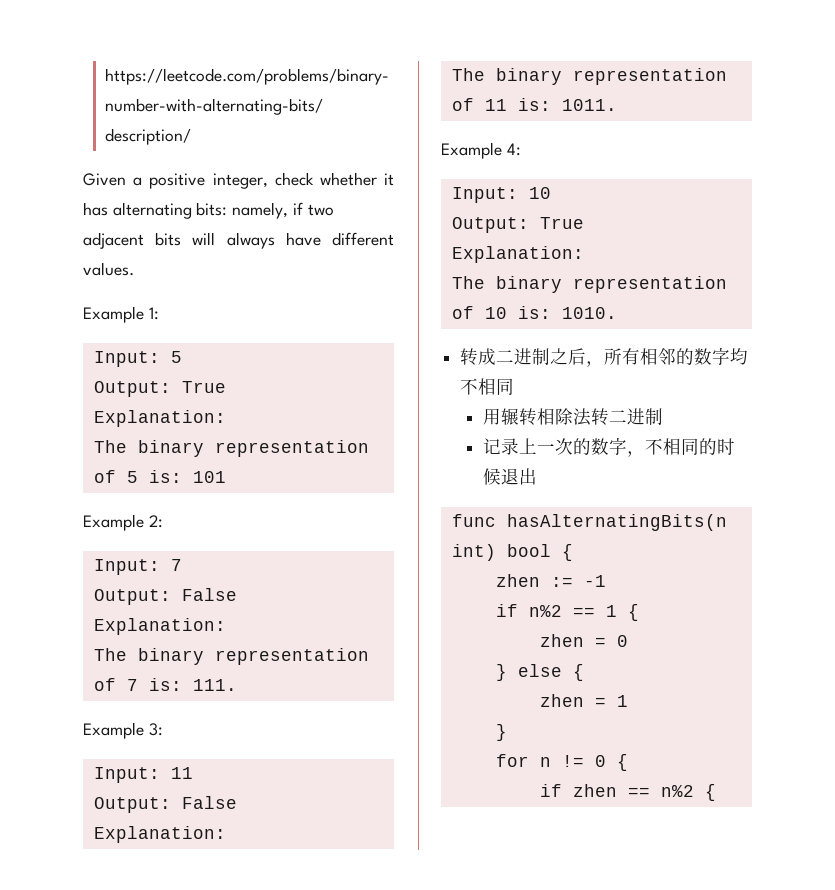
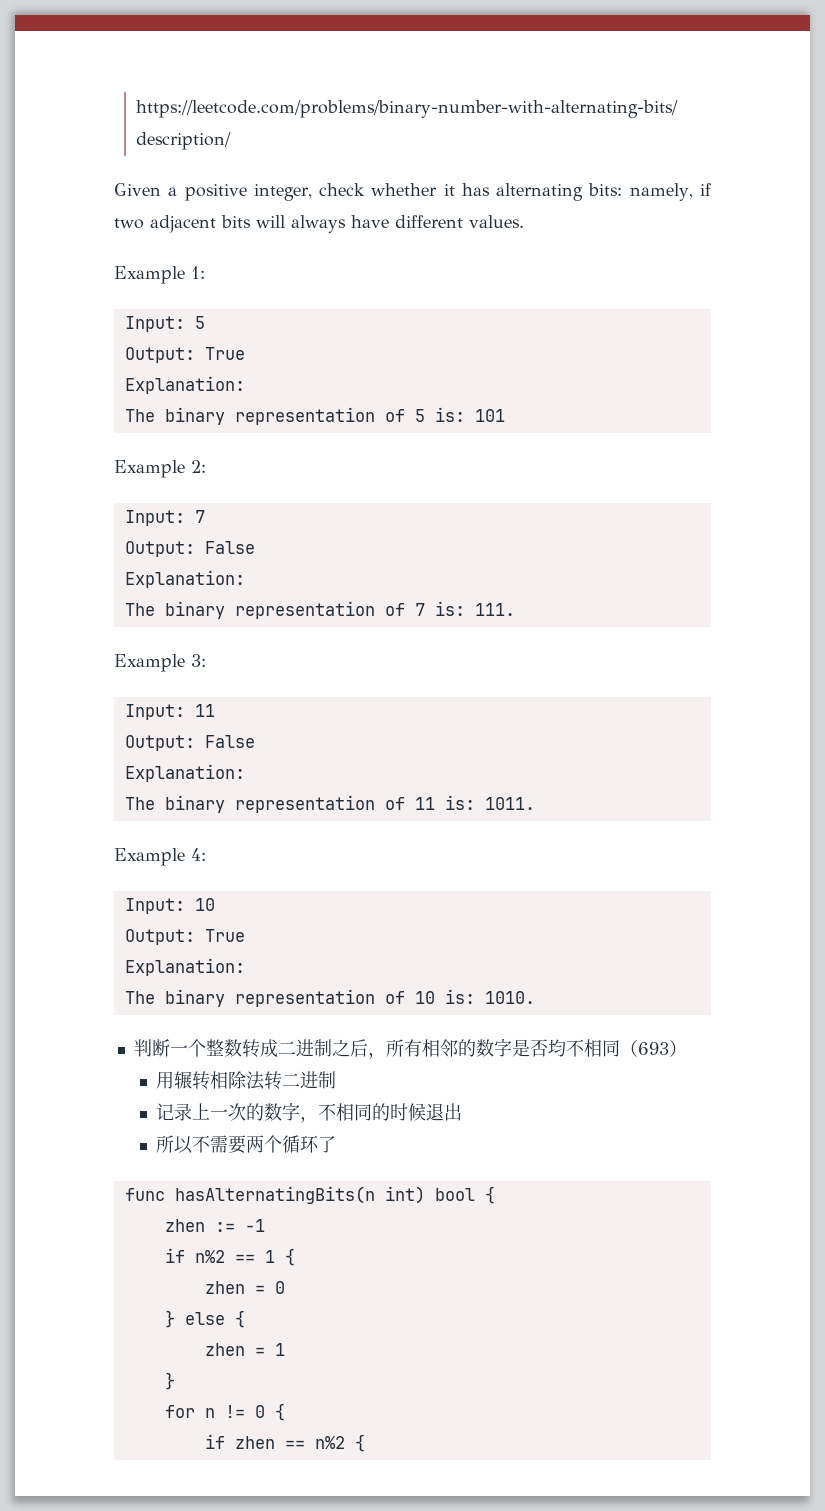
- 转成二进制之后，所有相邻的数字均不相同
+ 判断一个整数转成二进制之后，所有相邻的数字是否均不相同（693）
+ 所以不需要两个循环了

